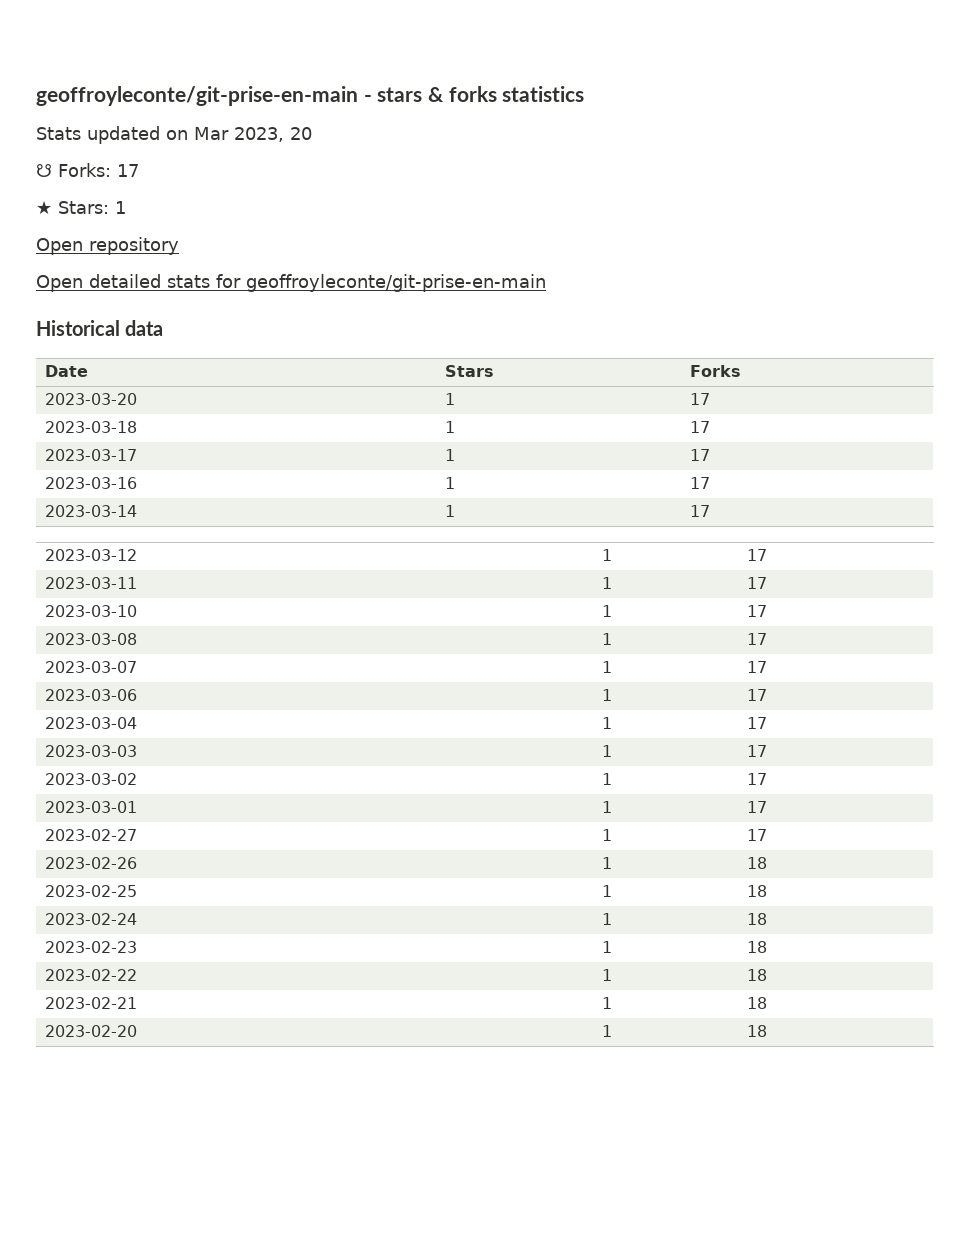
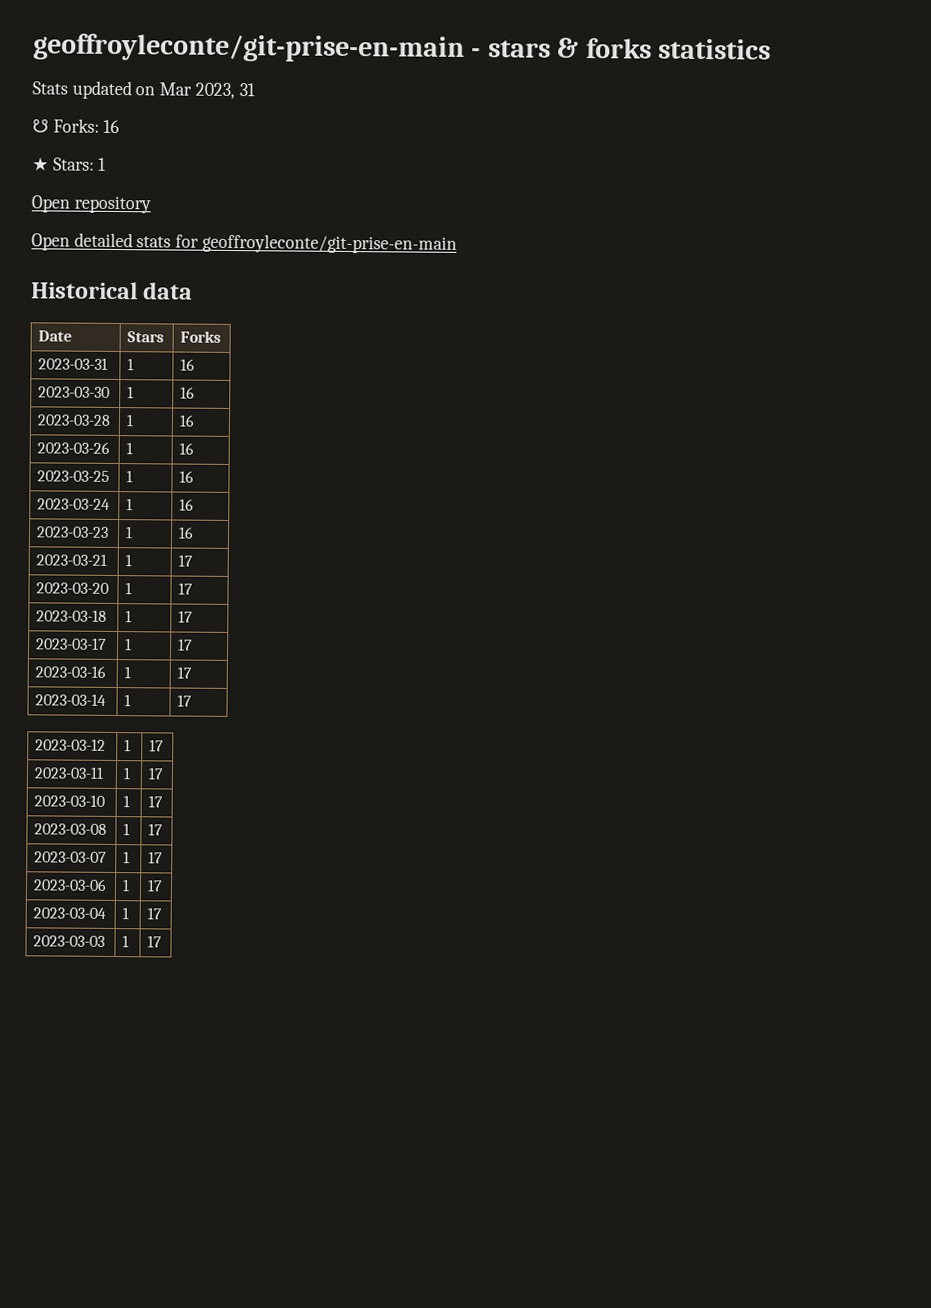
- Stats updated on Mar 2023, 20
+ Stats updated on Mar 2023, 31
- ☋ Forks: 17
+ ☋ Forks: 16
+ 2023-03-31 | 1 | 16
+ 2023-03-30 | 1 | 16
+ 2023-03-28 | 1 | 16
+ 2023-03-26 | 1 | 16
+ 2023-03-25 | 1 | 16
+ 2023-03-24 | 1 | 16
+ 2023-03-23 | 1 | 16
+ 2023-03-21 | 1 | 17
- 2023-03-02 | 1 | 17
- 2023-03-01 | 1 | 17
- 2023-02-27 | 1 | 17
- 2023-02-26 | 1 | 18
- 2023-02-25 | 1 | 18
- 2023-02-24 | 1 | 18
- 2023-02-23 | 1 | 18
- 2023-02-22 | 1 | 18
- 2023-02-21 | 1 | 18
- 2023-02-20 | 1 | 18

